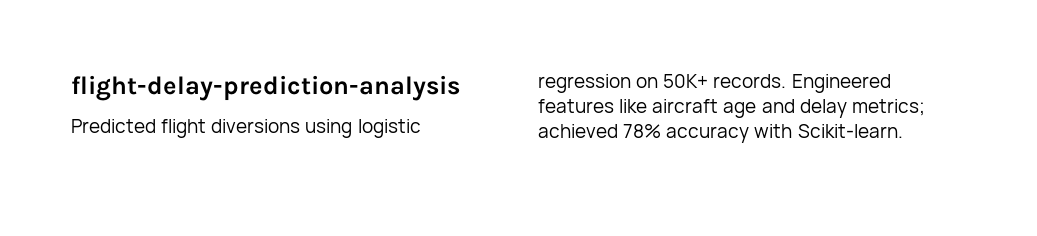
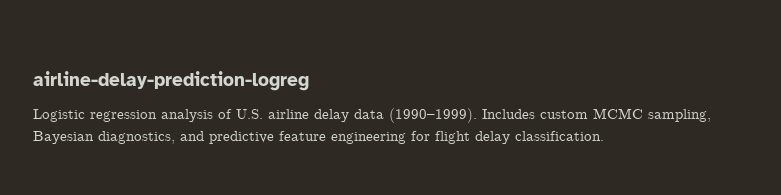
- flight-delay-prediction-analysis
- Predicted flight diversions using logistic regression on 50K+ records. Engineered features like aircraft age and delay metrics; achieved 78% accuracy with Scikit-learn.
+ airline-delay-prediction-logreg
+ Logistic regression analysis of U.S. airline delay data (1990–1999). Includes custom MCMC sampling, Bayesian diagnostics, and predictive feature engineering for flight delay classification.

